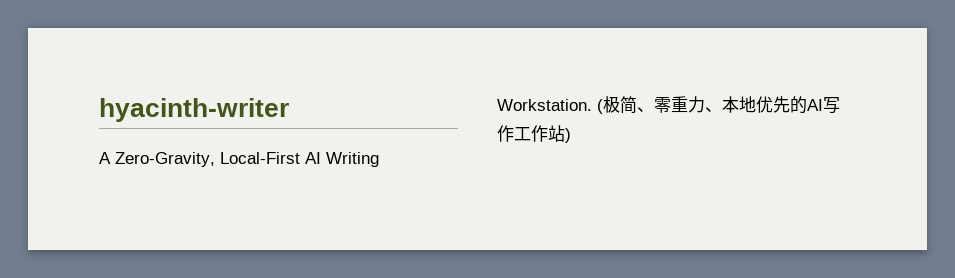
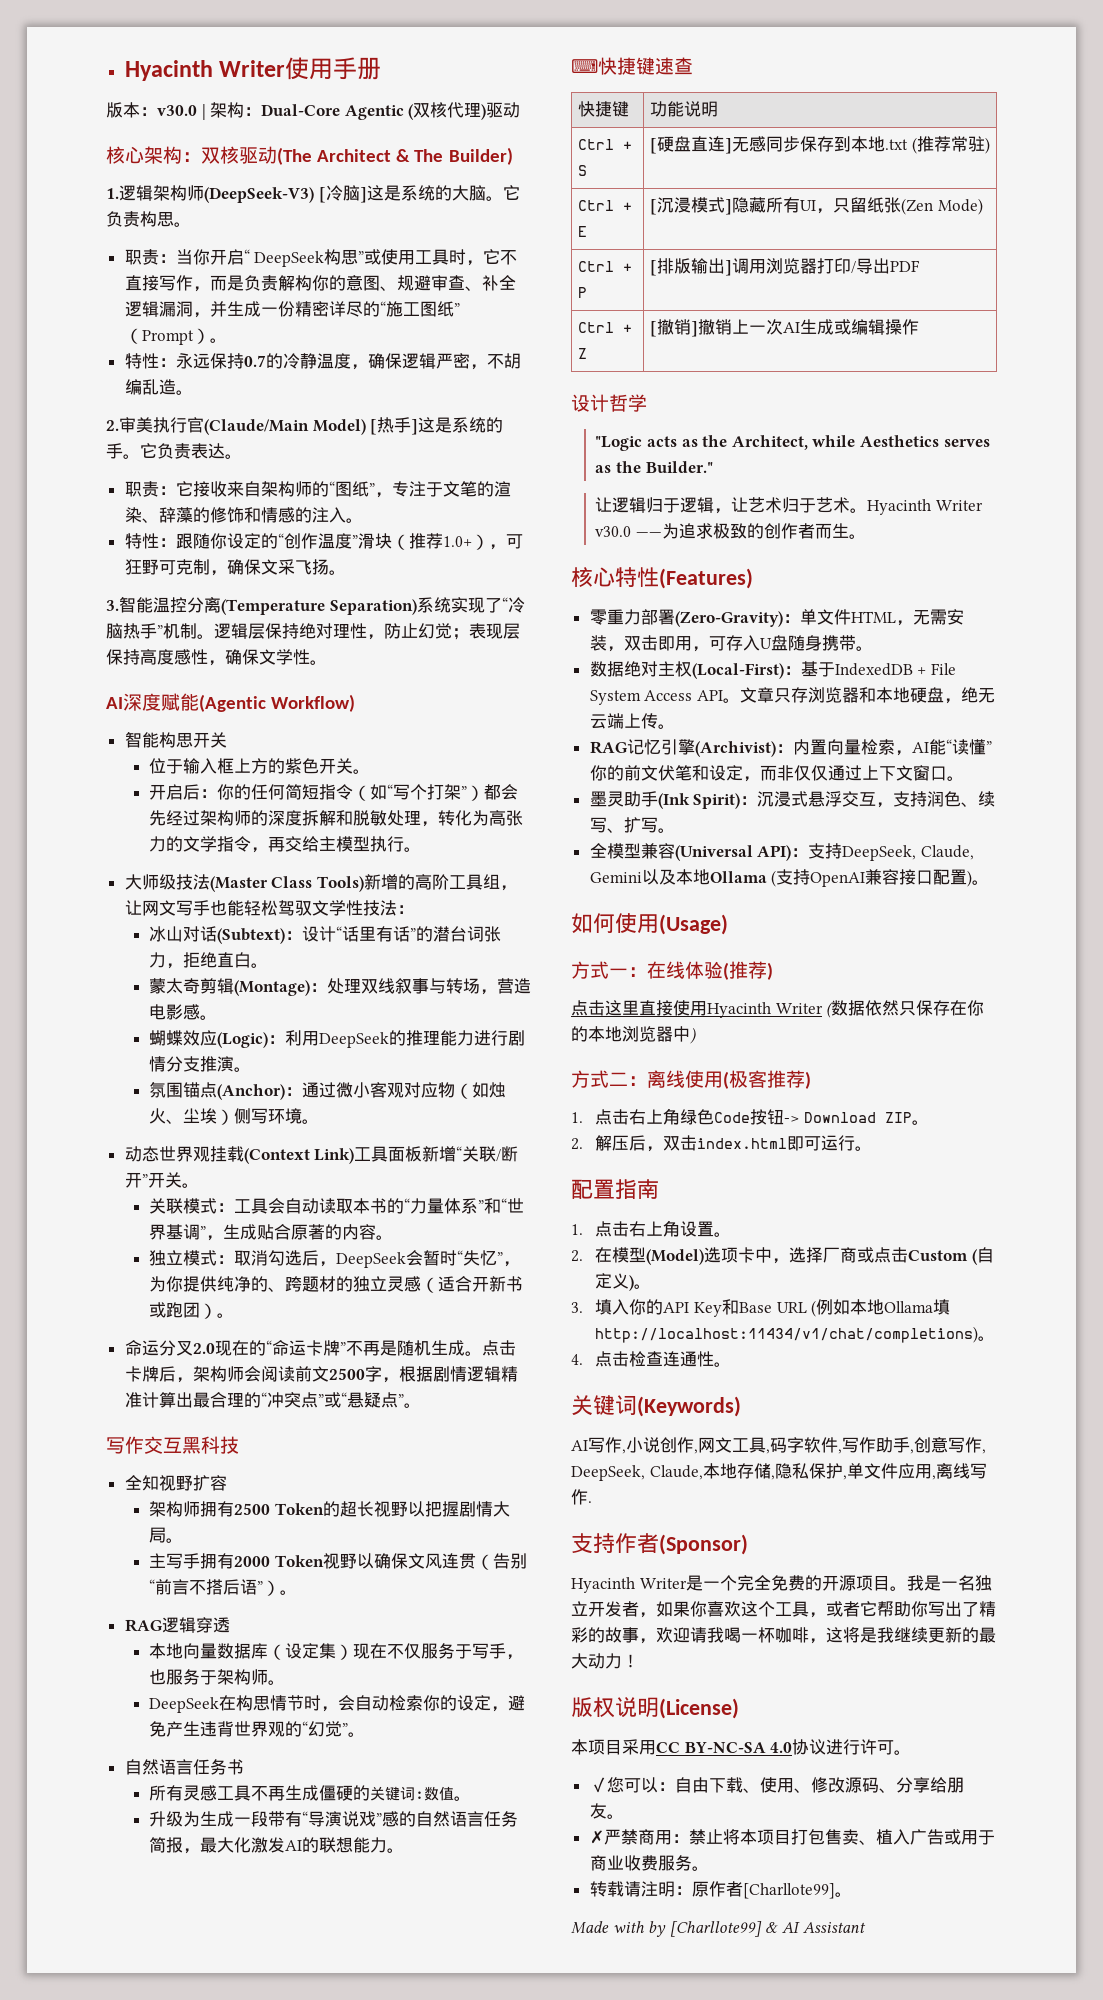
- hyacinth-writer
- A Zero-Gravity, Local-First AI Writing Workstation. (极简、零重力、本地优先的AI写作工作站)
+ Hyacinth Writer使用手册
+ 版本：v30.0 | 架构：Dual-Core Agentic (双核代理)驱动
+ 核心架构：双核驱动(The Architect & The Builder)
+ 1.逻辑架构师(DeepSeek-V3) [冷脑]这是系统的大脑。它负责构思。
+ 职责：当你开启“ DeepSeek构思”或使用工具时，它不直接写作，而是负责解构你的意图、规避审查、补全逻辑漏洞，并生成一份精密详尽的“施工图纸”（Prompt）。
+ 特性：永远保持0.7的冷静温度，确保逻辑严密，不胡编乱造。
+ 2.审美执行官(Claude/Main Model) [热手]这是系统的手。它负责表达。
+ 职责：它接收来自架构师的“图纸”，专注于文笔的渲染、辞藻的修饰和情感的注入。
+ 特性：跟随你设定的“创作温度”滑块（推荐1.0+），可狂野可克制，确保文采飞扬。
+ 3.智能温控分离(Temperature Separation)系统实现了“冷脑热手”机制。逻辑层保持绝对理性，防止幻觉；表现层保持高度感性，确保文学性。
+ AI深度赋能(Agentic Workflow)
+ 智能构思开关
+ 位于输入框上方的紫色开关。
+ 开启后：你的任何简短指令（如“写个打架”）都会先经过架构师的深度拆解和脱敏处理，转化为高张力的文学指令，再交给主模型执行。
+ 大师级技法(Master Class Tools)新增的高阶工具组，让网文写手也能轻松驾驭文学性技法：
+ 冰山对话(Subtext)：设计“话里有话”的潜台词张力，拒绝直白。
+ 蒙太奇剪辑(Montage)：处理双线叙事与转场，营造电影感。
+ 蝴蝶效应(Logic)：利用DeepSeek的推理能力进行剧情分支推演。
+ 氛围锚点(Anchor)：通过微小客观对应物（如烛火、尘埃）侧写环境。
+ 动态世界观挂载(Context Link)工具面板新增“关联/断开”开关。
+ 关联模式：工具会自动读取本书的“力量体系”和“世界基调”，生成贴合原著的内容。
+ 独立模式：取消勾选后，DeepSeek会暂时“失忆”，为你提供纯净的、跨题材的独立灵感（适合开新书或跑团）。
+ 命运分叉2.0现在的“命运卡牌”不再是随机生成。点击卡牌后，架构师会阅读前文2500字，根据剧情逻辑精准计算出最合理的“冲突点”或“悬疑点”。
+ 写作交互黑科技
+ 全知视野扩容
+ 架构师拥有2500 Token的超长视野以把握剧情大局。
+ 主写手拥有2000 Token视野以确保文风连贯（告别“前言不搭后语”）。
+ RAG逻辑穿透
+ 本地向量数据库（设定集）现在不仅服务于写手，也服务于架构师。
+ DeepSeek在构思情节时，会自动检索你的设定，避免产生违背世界观的“幻觉”。
+ 自然语言任务书
+ 所有灵感工具不再生成僵硬的关键词:数值。
+ 升级为生成一段带有“导演说戏”感的自然语言任务简报，最大化激发AI的联想能力。
+ ⌨快捷键速查
+ 快捷键 | 功能说明
+ Ctrl + S | [硬盘直连]无感同步保存到本地.txt (推荐常驻)
+ Ctrl + E | [沉浸模式]隐藏所有UI，只留纸张(Zen Mode)
+ Ctrl + P | [排版输出]调用浏览器打印/导出PDF
+ Ctrl + Z | [撤销]撤销上一次AI生成或编辑操作
+ 设计哲学
+ "Logic acts as the Architect, while Aesthetics serves as the Builder."
+ 让逻辑归于逻辑，让艺术归于艺术。Hyacinth Writer v30.0 ——为追求极致的创作者而生。
+ 核心特性(Features)
+ 零重力部署(Zero-Gravity)：单文件HTML，无需安装，双击即用，可存入U盘随身携带。
+ 数据绝对主权(Local-First)：基于IndexedDB + File System Access API。文章只存浏览器和本地硬盘，绝无云端上传。
+ RAG记忆引擎(Archivist)：内置向量检索，AI能“读懂”你的前文伏笔和设定，而非仅仅通过上下文窗口。
+ 墨灵助手(Ink Spirit)：沉浸式悬浮交互，支持润色、续写、扩写。
+ 全模型兼容(Universal API)：支持DeepSeek, Claude, Gemini以及本地Ollama (支持OpenAI兼容接口配置)。
+ 如何使用(Usage)
+ 方式一：在线体验(推荐)
+ 点击这里直接使用Hyacinth Writer (数据依然只保存在你的本地浏览器中)
+ 方式二：离线使用(极客推荐)
+ 1.点击右上角绿色Code按钮-> Download ZIP。
+ 2.解压后，双击index.html即可运行。
+ 配置指南
+ 1.点击右上角设置。
+ 2.在模型(Model)选项卡中，选择厂商或点击Custom (自定义)。
+ 3.填入你的API Key和Base URL (例如本地Ollama填http://localhost:11434/v1/chat/completions)。
+ 4.点击检查连通性。
+ 关键词(Keywords)
+ AI写作,小说创作,网文工具,码字软件,写作助手,创意写作, DeepSeek, Claude,本地存储,隐私保护,单文件应用,离线写作.
+ 支持作者(Sponsor)
+ Hyacinth Writer是一个完全免费的开源项目。我是一名独立开发者，如果你喜欢这个工具，或者它帮助你写出了精彩的故事，欢迎请我喝一杯咖啡，这将是我继续更新的最大动力！
+ 版权说明(License)
+ 本项目采用CC BY-NC-SA 4.0协议进行许可。
+ ✓您可以：自由下载、使用、修改源码、分享给朋友。
+ ✗严禁商用：禁止将本项目打包售卖、植入广告或用于商业收费服务。
+ 转载请注明：原作者[Charllote99]。
+ Made with by [Charllote99] & AI Assistant

